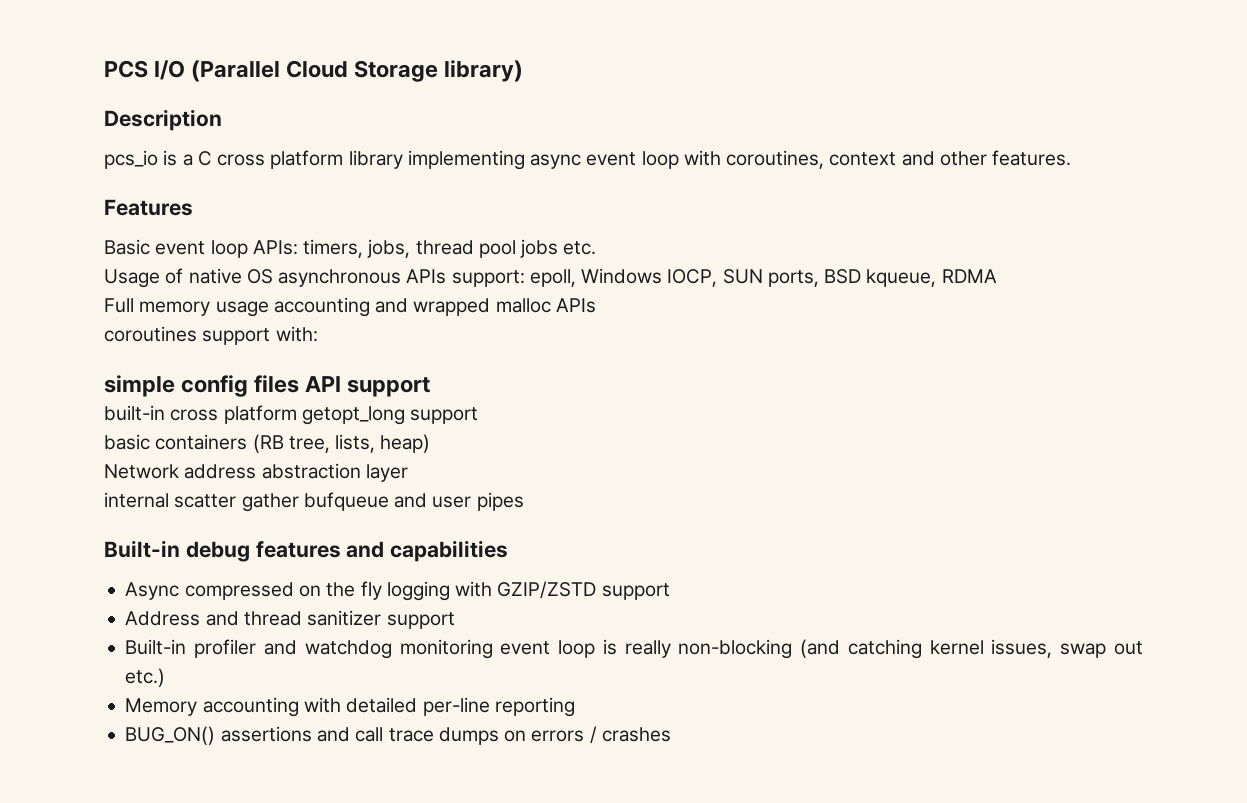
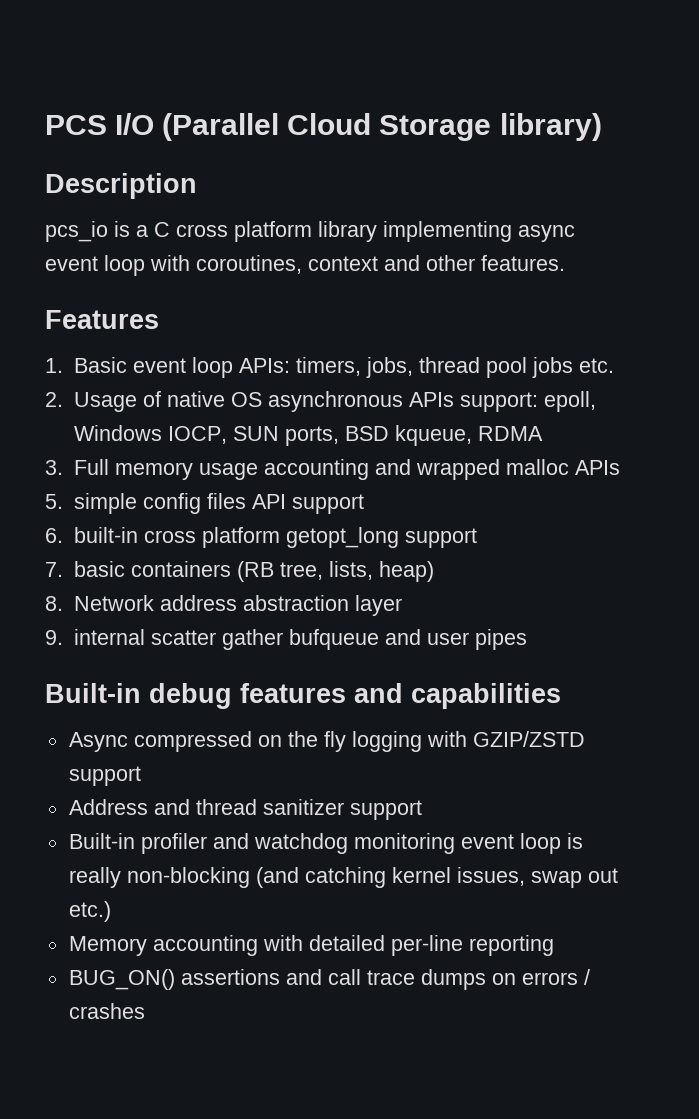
- Basic event loop APIs: timers, jobs, thread pool jobs etc.
+ 1. Basic event loop APIs: timers, jobs, thread pool jobs etc.
- Usage of native OS asynchronous APIs support: epoll, Windows IOCP, SUN ports, BSD kqueue, RDMA
+ 2. Usage of native OS asynchronous APIs support: epoll, Windows IOCP, SUN ports, BSD kqueue, RDMA
- Full memory usage accounting and wrapped malloc APIs
+ 3. Full memory usage accounting and wrapped malloc APIs
- coroutines support with:
- simple config files API support
+ 5. simple config files API support
- built-in cross platform getopt_long support
+ 6. built-in cross platform getopt_long support
- basic containers (RB tree, lists, heap)
+ 7. basic containers (RB tree, lists, heap)
- Network address abstraction layer
+ 8. Network address abstraction layer
- internal scatter gather bufqueue and user pipes
+ 9. internal scatter gather bufqueue and user pipes

